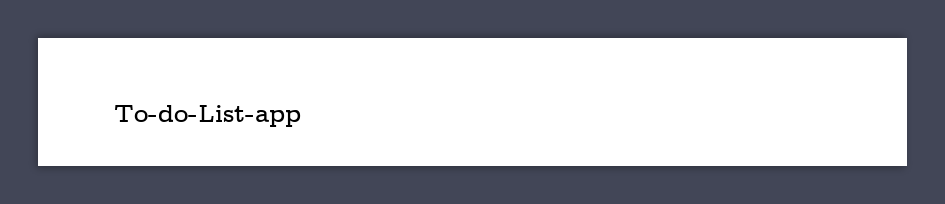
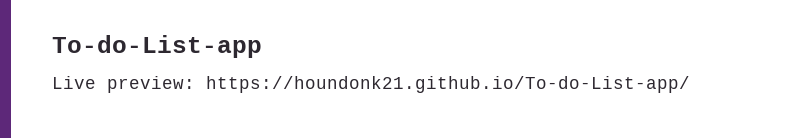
+ Live preview: https://houndonk21.github.io/To-do-List-app/

